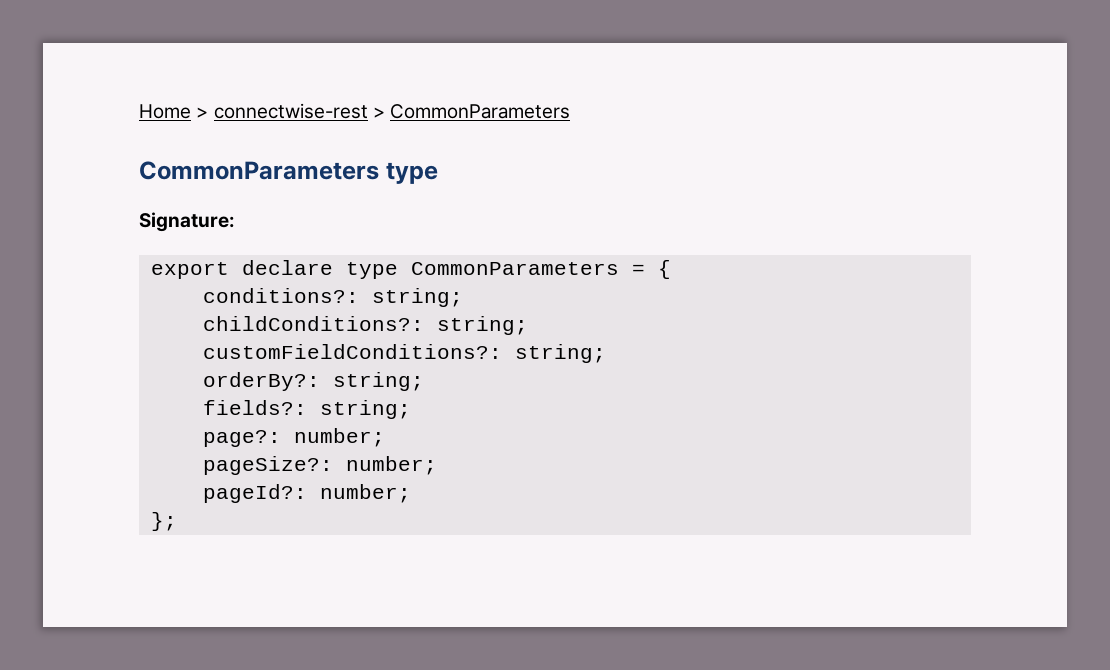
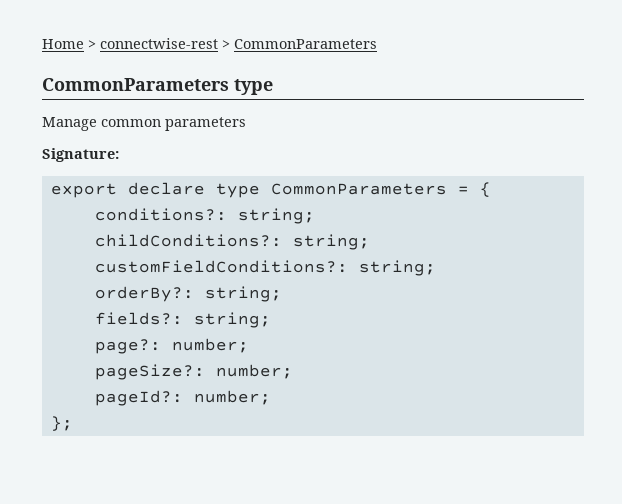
+ Manage common parameters

